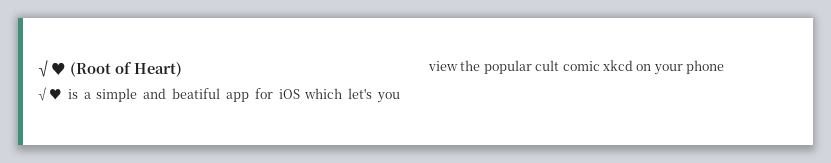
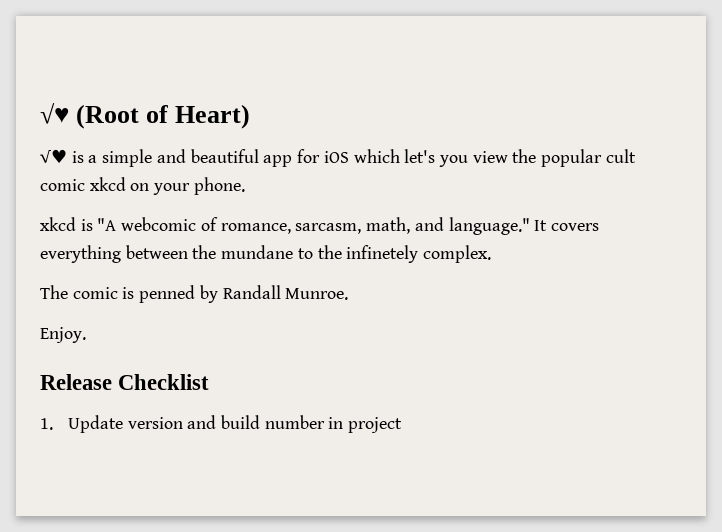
- √♥ is a simple and beatiful app for iOS which let's you view the popular cult comic xkcd on your phone
+ √♥ is a simple and beautiful app for iOS which let's you view the popular cult comic xkcd on your phone.
+ xkcd is "A webcomic of romance, sarcasm, math, and language." It covers everything between the mundane to the infinetely complex.
+ The comic is penned by Randall Munroe.
+ Enjoy.
+ Release Checklist
+ 1. Update version and build number in project

